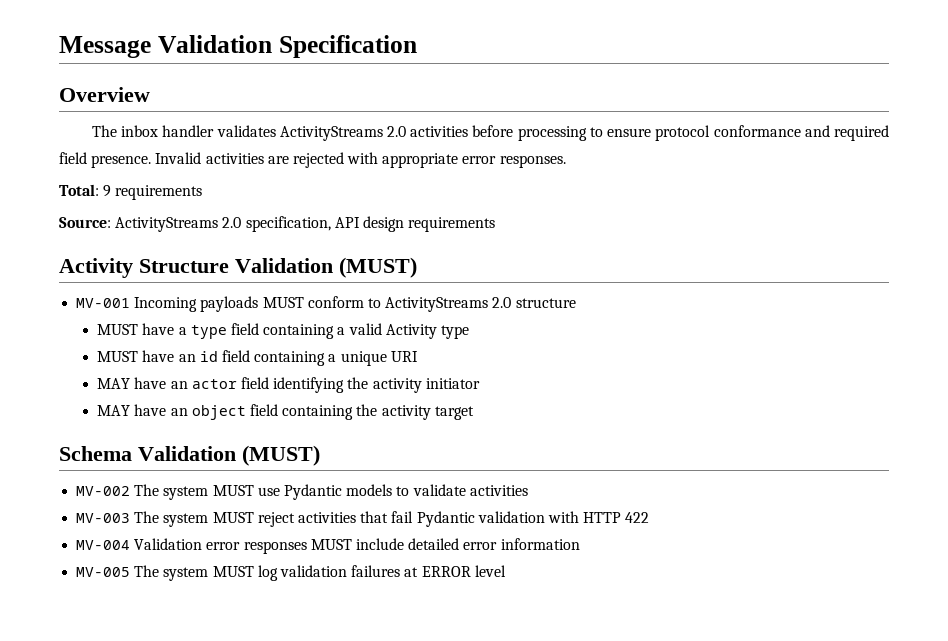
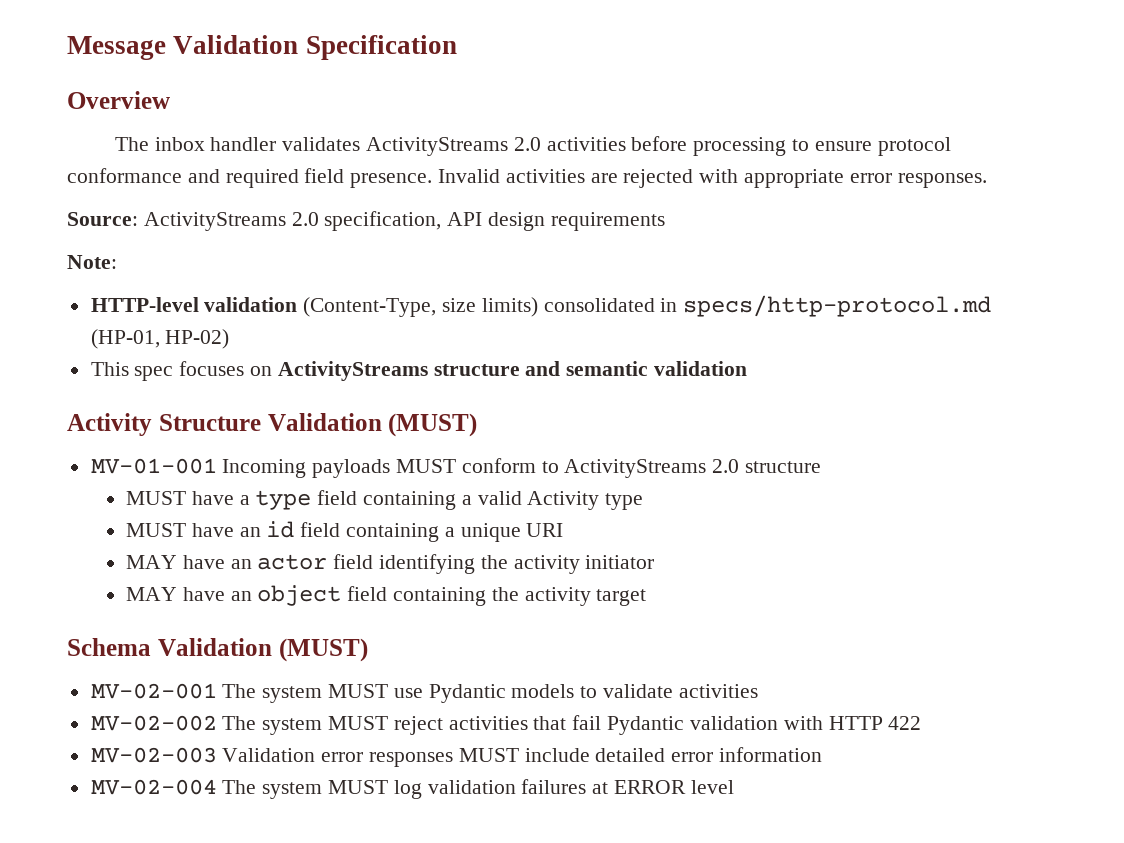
- Total: 9 requirements
+ Note:
+ HTTP-level validation (Content-Type, size limits) consolidated in specs/http-protocol.md (HP-01, HP-02)
+ This spec focuses on ActivityStreams structure and semantic validation
- MV-001 Incoming payloads MUST conform to ActivityStreams 2.0 structure
+ MV-01-001 Incoming payloads MUST conform to ActivityStreams 2.0 structure
- MV-002 The system MUST use Pydantic models to validate activities
+ MV-02-001 The system MUST use Pydantic models to validate activities
- MV-003 The system MUST reject activities that fail Pydantic validation with HTTP 422
+ MV-02-002 The system MUST reject activities that fail Pydantic validation with HTTP 422
- MV-004 Validation error responses MUST include detailed error information
+ MV-02-003 Validation error responses MUST include detailed error information
- MV-005 The system MUST log validation failures at ERROR level
+ MV-02-004 The system MUST log validation failures at ERROR level

